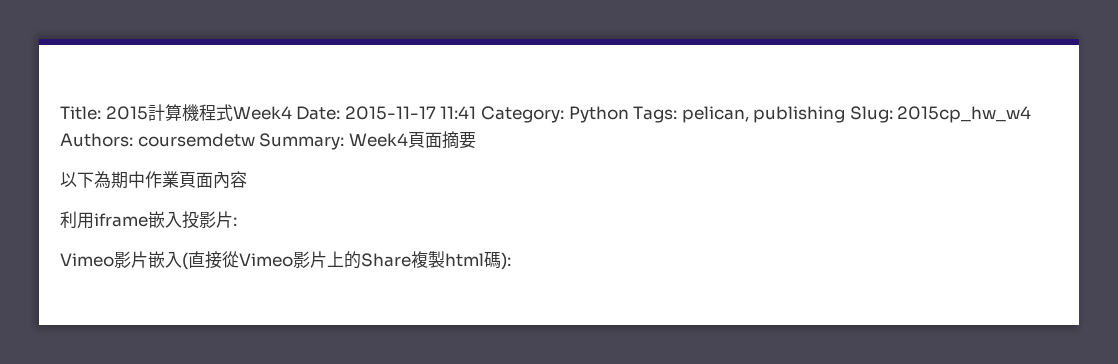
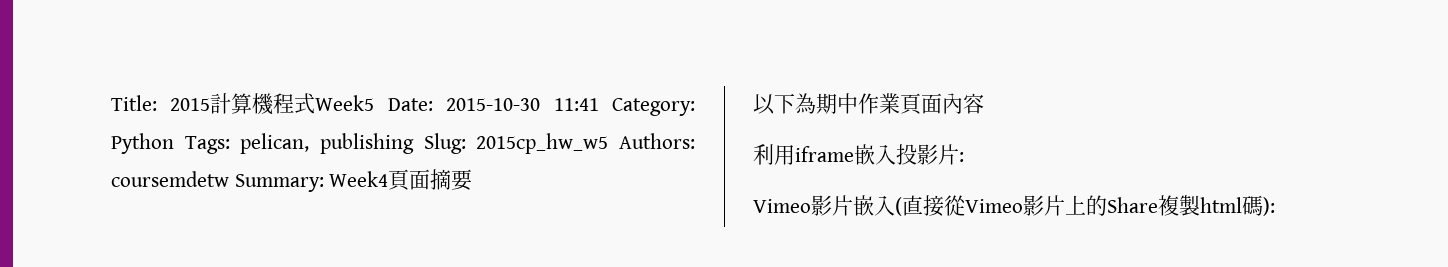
- Title: 2015計算機程式Week4 Date: 2015-11-17 11:41 Category: Python Tags: pelican, publishing Slug: 2015cp_hw_w4 Authors: coursemdetw Summary: Week4頁面摘要
+ Title: 2015計算機程式Week5 Date: 2015-10-30 11:41 Category: Python Tags: pelican, publishing Slug: 2015cp_hw_w5 Authors: coursemdetw Summary: Week4頁面摘要

